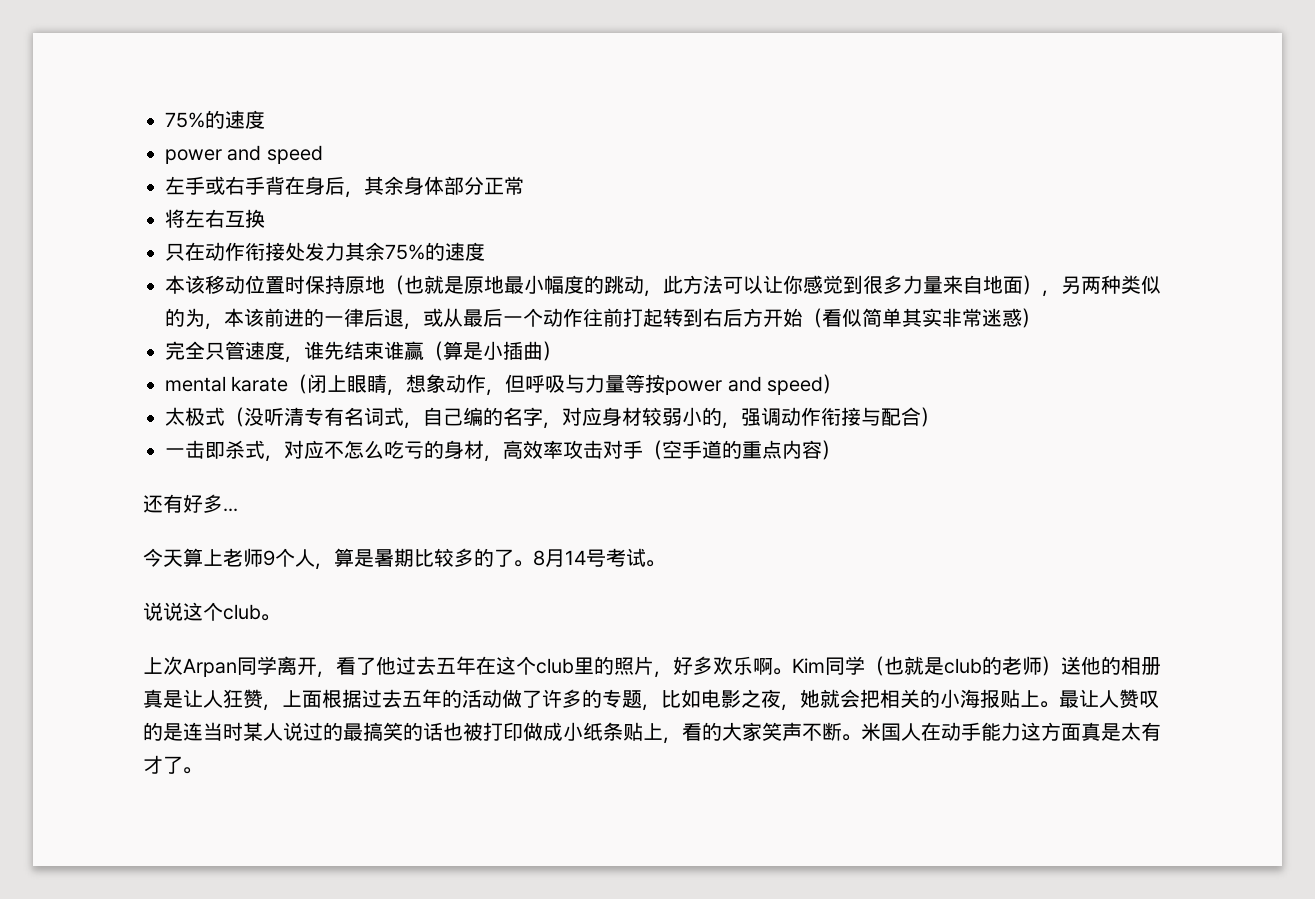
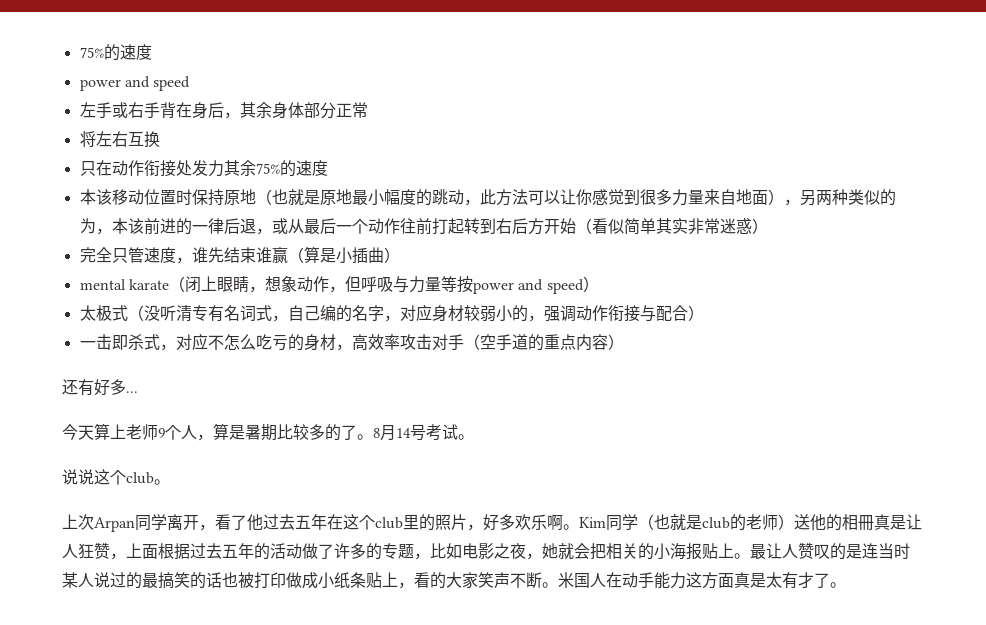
- Kim同学（也就是club的老师）送他的相册真是让人狂赞，上面根据过去五年的活动做了许多的专题，比如电影之夜，她就会把相关的小海报贴上。
+ Kim同学（也就是club的老师）送他的相冊真是让人狂赞，上面根据过去五年的活动做了许多的专题，比如电影之夜，她就会把相关的小海报贴上。

